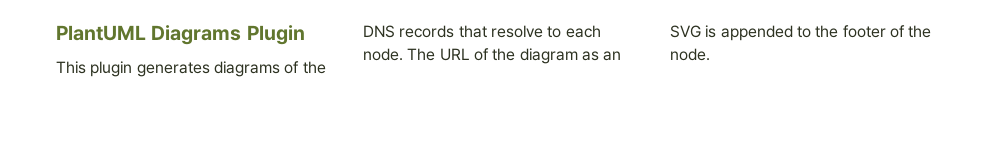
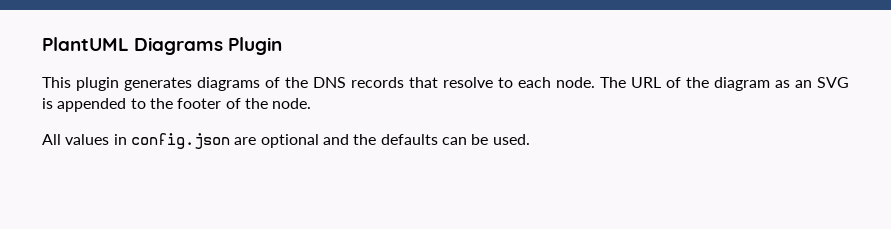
+ All values in config.json are optional and the defaults can be used.

